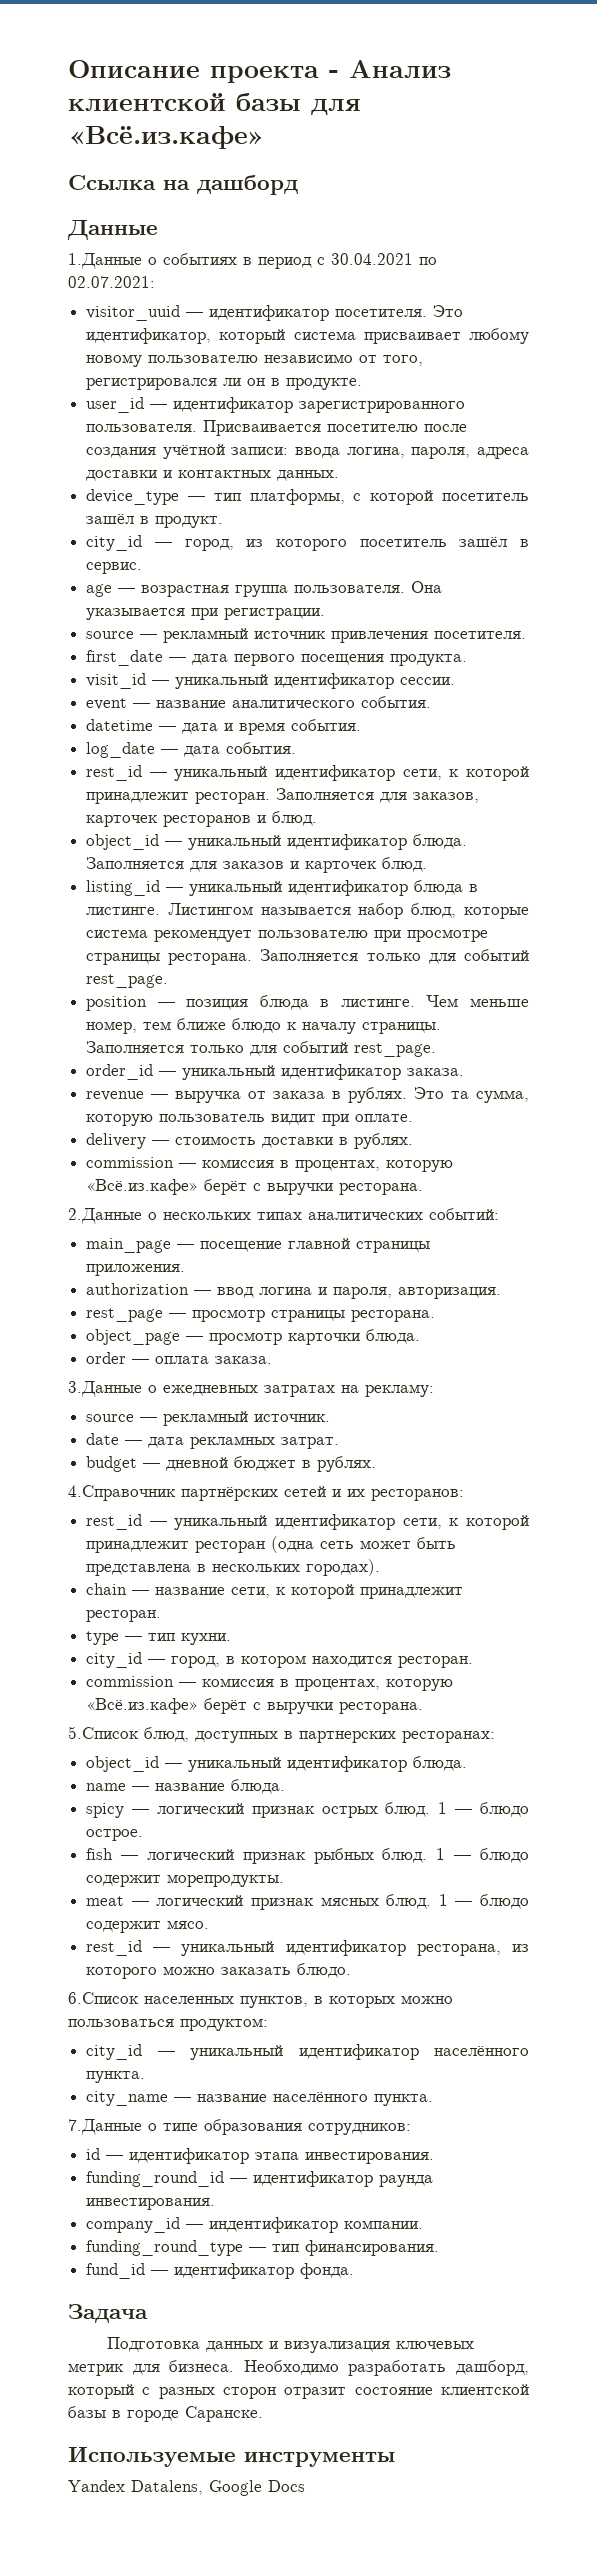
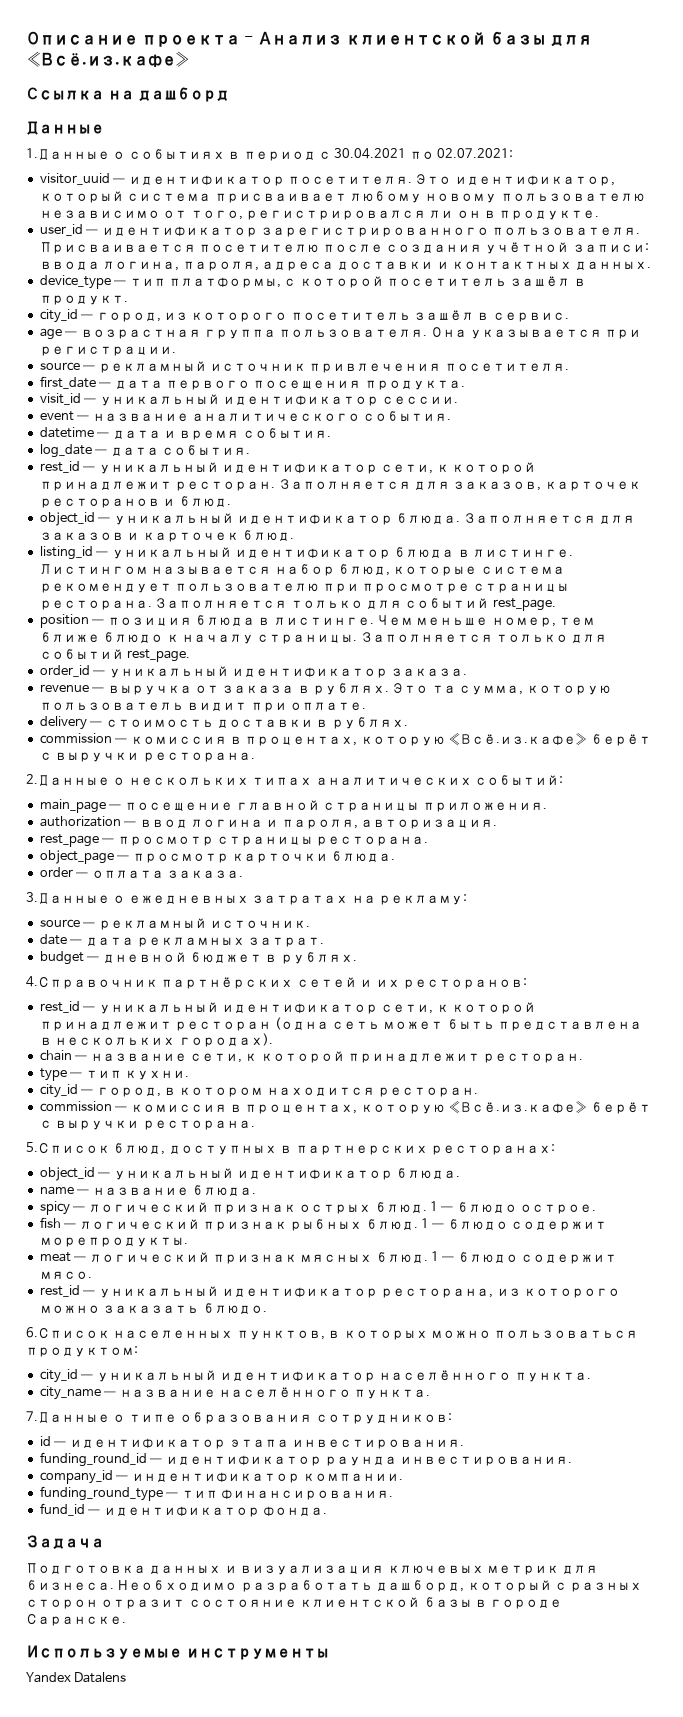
- Yandex Datalens, Google Docs
+ Yandex Datalens

